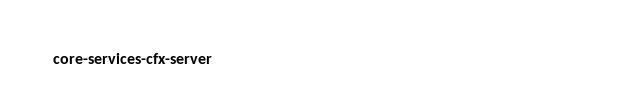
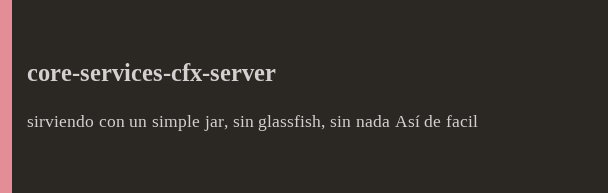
+ sirviendo con un simple jar, sin glassfish, sin nada Así de facil

